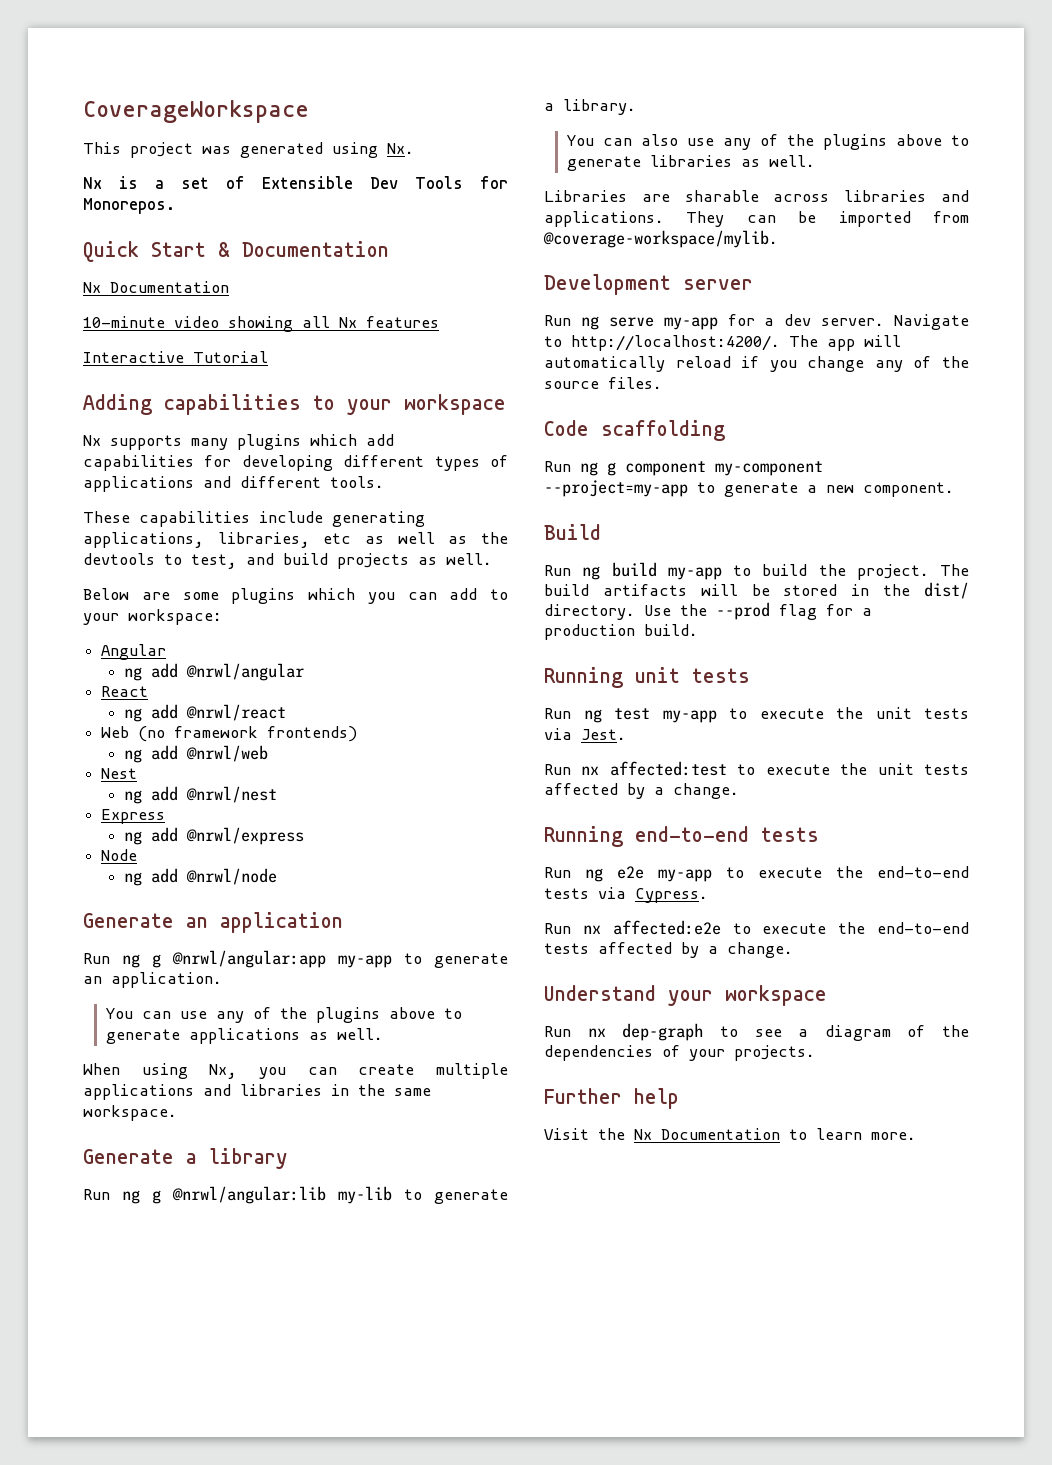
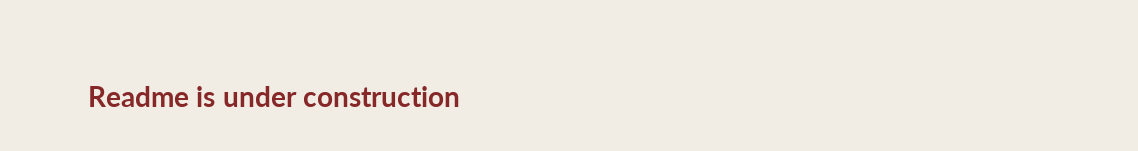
- CoverageWorkspace
- This project was generated using Nx.
- Nx is a set of Extensible Dev Tools for Monorepos.
- Quick Start & Documentation
- Nx Documentation
- 10-minute video showing all Nx features
- Interactive Tutorial
- Adding capabilities to your workspace
- Nx supports many plugins which add capabilities for developing different types of applications and different tools.
- These capabilities include generating applications, libraries, etc as well as the devtools to test, and build projects as well.
- Below are some plugins which you can add to your workspace:
- Angular
- ng add @nrwl/angular
- React
- ng add @nrwl/react
- Web (no framework frontends)
- ng add @nrwl/web
- Nest
- ng add @nrwl/nest
- Express
- ng add @nrwl/express
- Node
- ng add @nrwl/node
- Generate an application
- Run ng g @nrwl/angular:app my-app to generate an application.
- You can use any of the plugins above to generate applications as well.
- When using Nx, you can create multiple applications and libraries in the same workspace.
- Generate a library
- Run ng g @nrwl/angular:lib my-lib to generate a library.
- You can also use any of the plugins above to generate libraries as well.
- Libraries are sharable across libraries and applications. They can be imported from @coverage-workspace/mylib.
- Development server
- Run ng serve my-app for a dev server. Navigate to http://localhost:4200/. The app will automatically reload if you change any of the source files.
- Code scaffolding
- Run ng g component my-component --project=my-app to generate a new component.
- Build
- Run ng build my-app to build the project. The build artifacts will be stored in the dist/ directory. Use the --prod flag for a production build.
- Running unit tests
- Run ng test my-app to execute the unit tests via Jest.
- Run nx affected:test to execute the unit tests affected by a change.
- Running end-to-end tests
- Run ng e2e my-app to execute the end-to-end tests via Cypress.
- Run nx affected:e2e to execute the end-to-end tests affected by a change.
- Understand your workspace
- Run nx dep-graph to see a diagram of the dependencies of your projects.
- Further help
- Visit the Nx Documentation to learn more.
+ Readme is under construction

